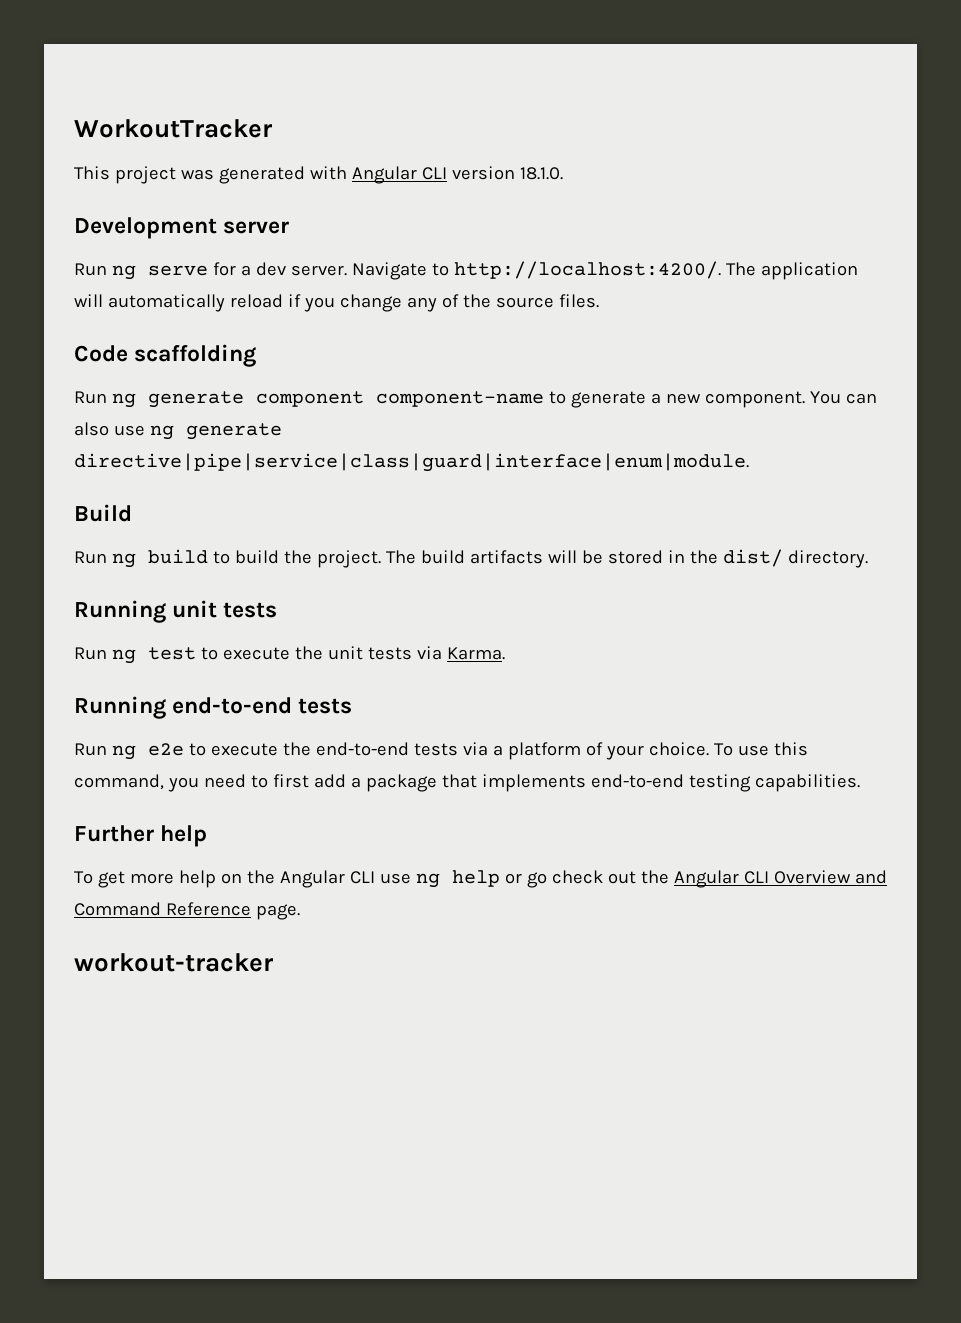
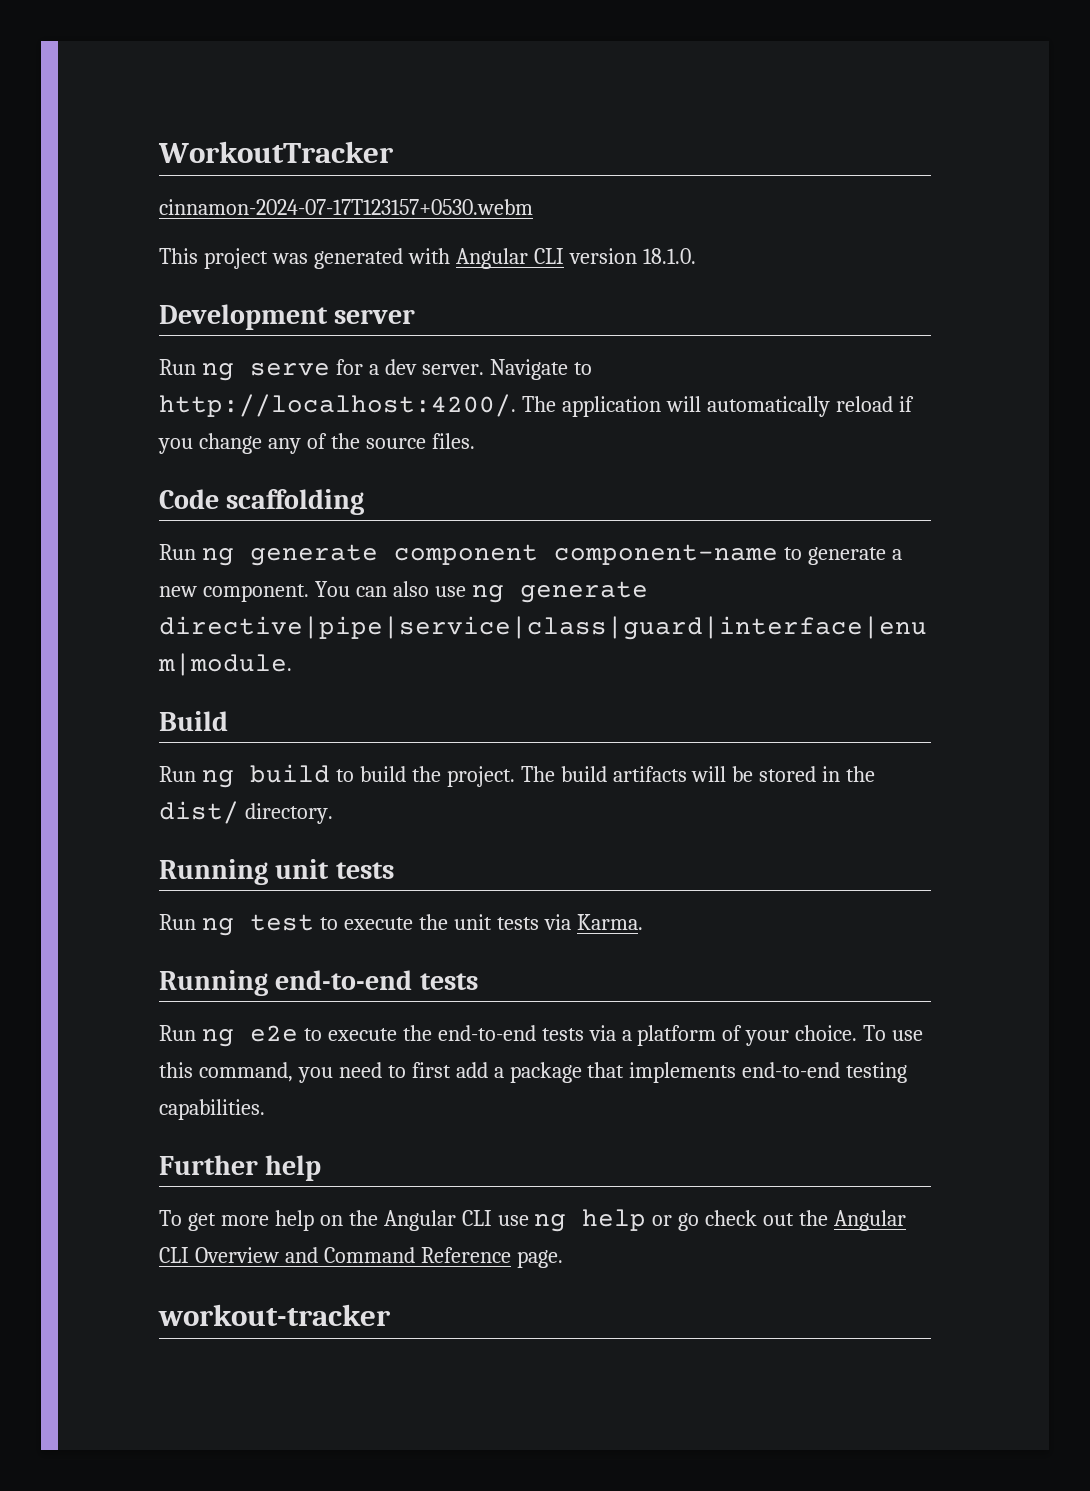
+ cinnamon-2024-07-17T123157+0530.webm

